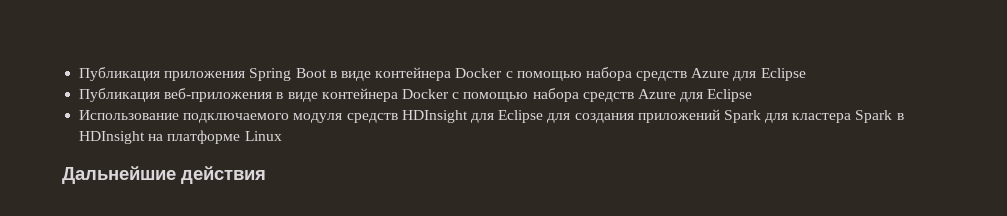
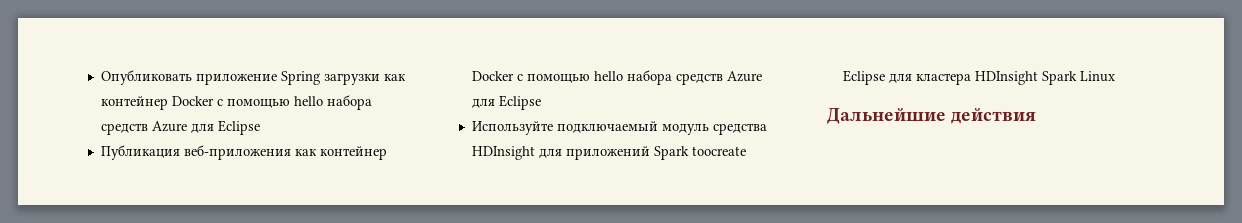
- Публикация приложения Spring Boot в виде контейнера Docker с помощью набора средств Azure для Eclipse
+ Опубликовать приложение Spring загрузки как контейнер Docker с помощью hello набора средств Azure для Eclipse
- Публикация веб-приложения в виде контейнера Docker с помощью набора средств Azure для Eclipse
- Использование подключаемого модуля средств HDInsight для Eclipse для создания приложений Spark для кластера Spark в HDInsight на платформе Linux
+ Публикация веб-приложения как контейнер Docker с помощью hello набора средств Azure для Eclipse
+ Используйте подключаемый модуль средства HDInsight для приложений Spark toocreate Eclipse для кластера HDInsight Spark Linux

